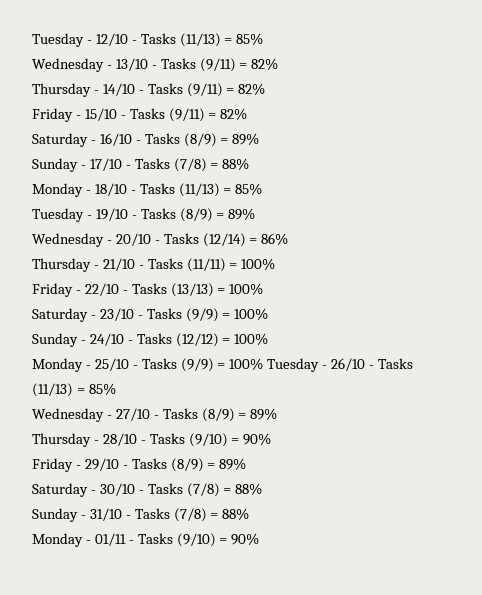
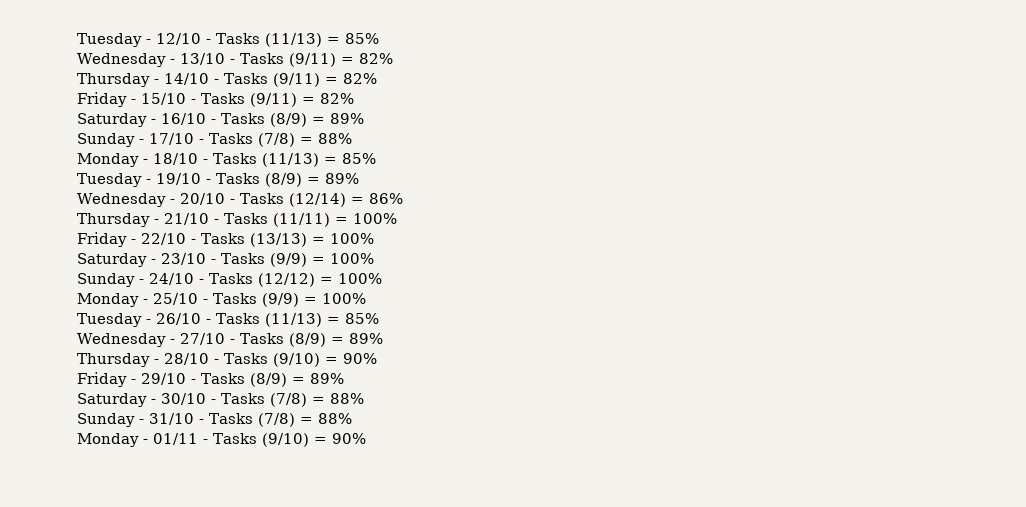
- Monday - 25/10 - Tasks (9/9) = 100% Tuesday - 26/10 - Tasks (11/13) = 85%
+ Monday - 25/10 - Tasks (9/9) = 100%
+ Tuesday - 26/10 - Tasks (11/13) = 85%

